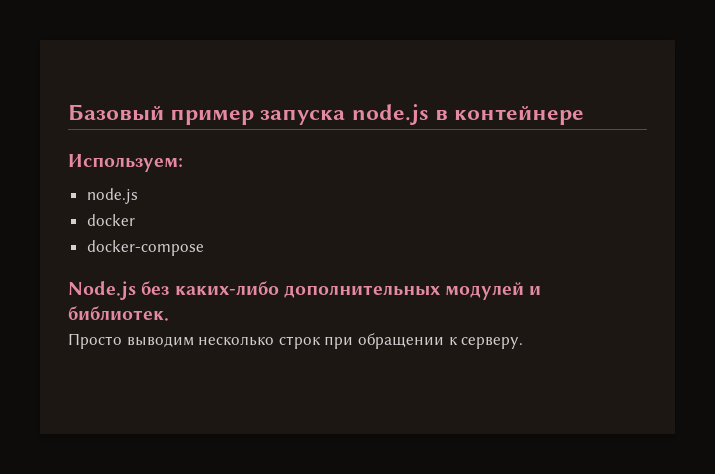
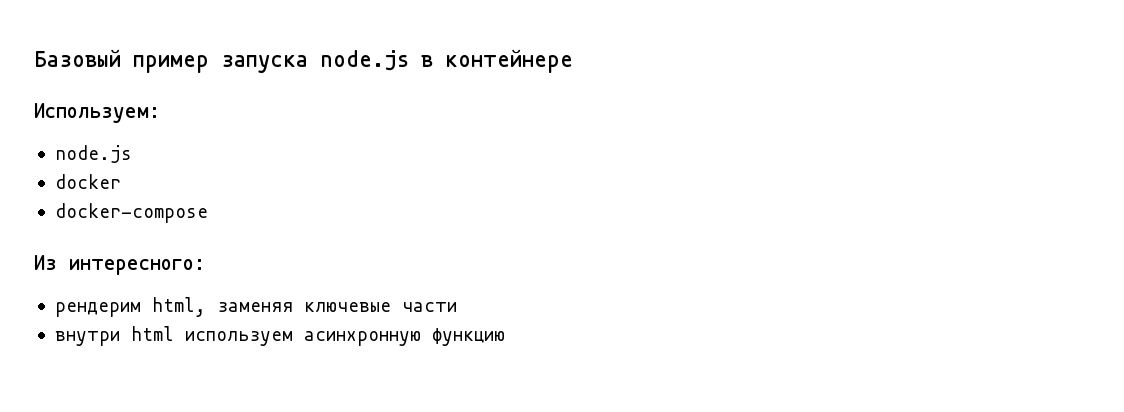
- Node.js без каких-либо дополнительных модулей и библиотек.
- Просто выводим несколько строк при обращении к серверу.
+ Из интересного:
+ рендерим html, заменяя ключевые части
+ внутри html используем асинхронную функцию

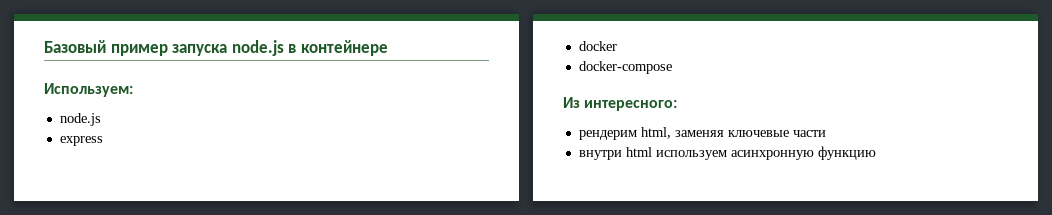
+ express

